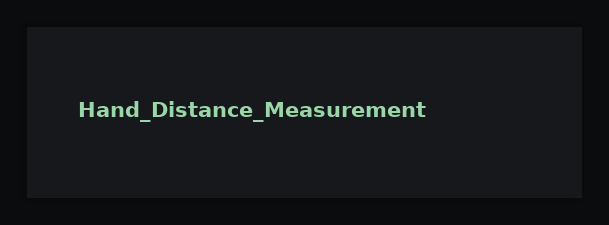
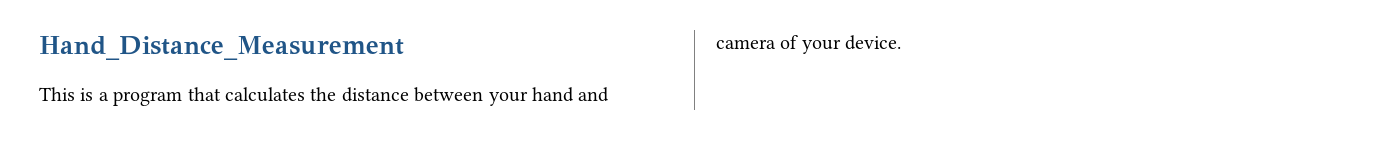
+ This is a program that calculates the distance between your hand and camera of your device.

